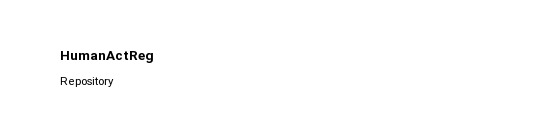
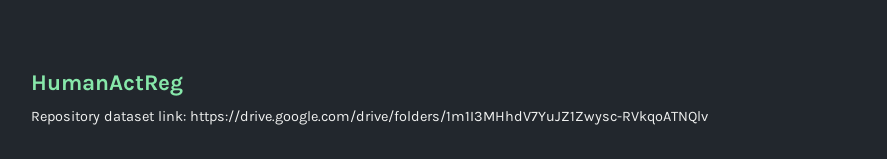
- Repository
+ Repository dataset link: https://drive.google.com/drive/folders/1m1I3MHhdV7YuJZ1Zwysc-RVkqoATNQlv

